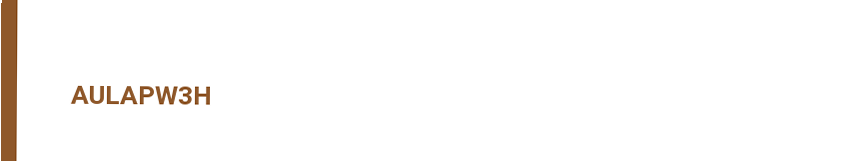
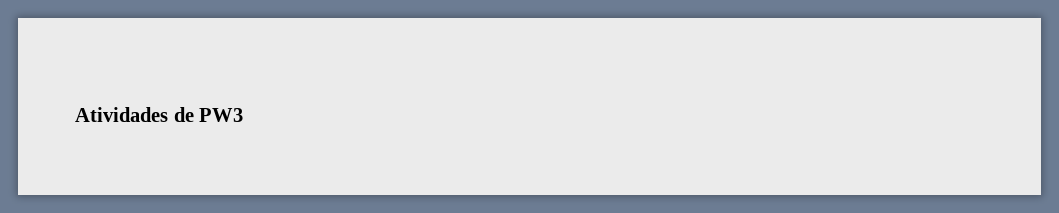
- AULAPW3H
+ Atividades de PW3

